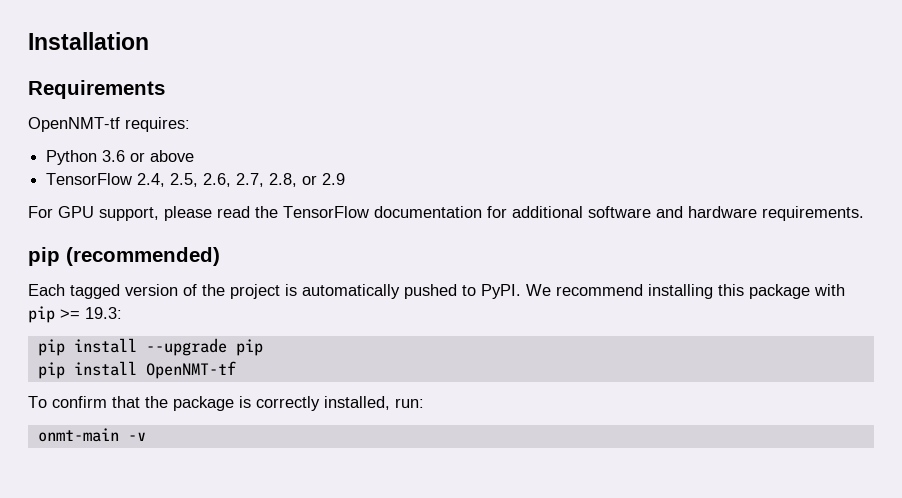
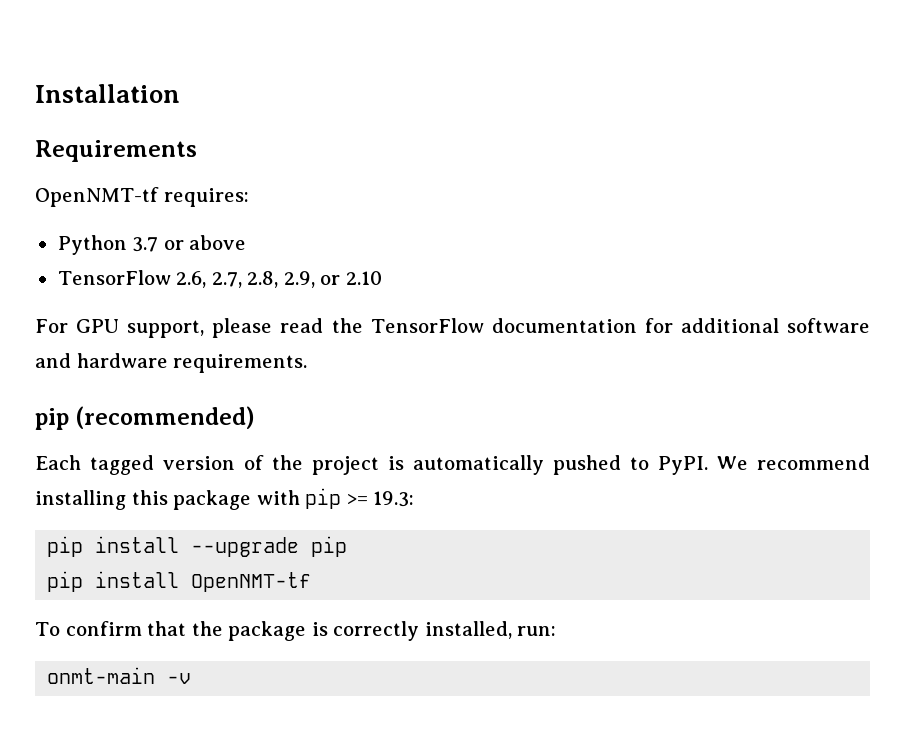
- Python 3.6 or above
+ Python 3.7 or above
- TensorFlow 2.4, 2.5, 2.6, 2.7, 2.8, or 2.9
+ TensorFlow 2.6, 2.7, 2.8, 2.9, or 2.10

